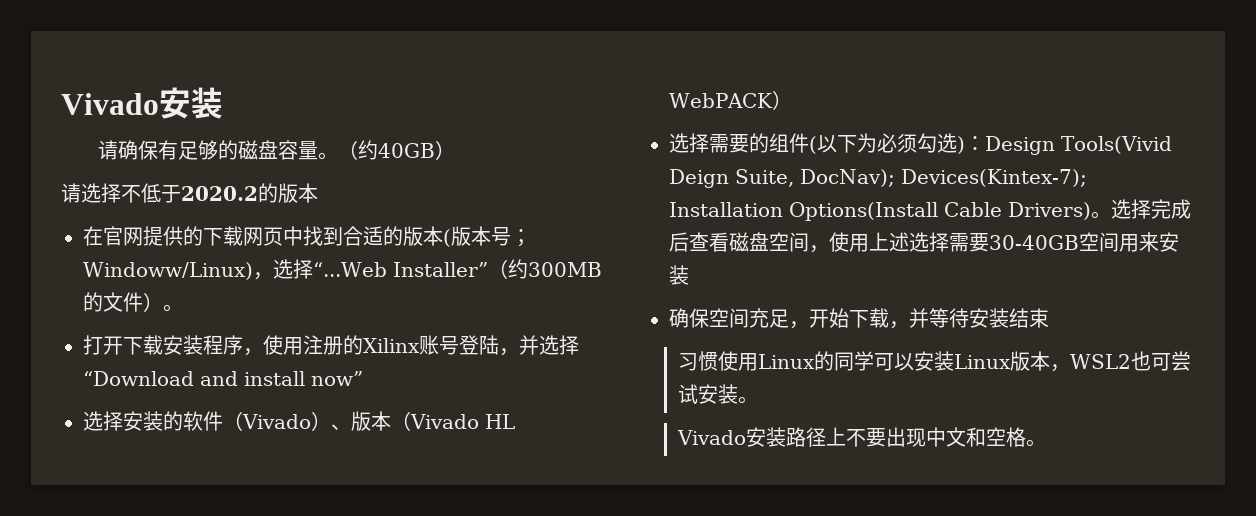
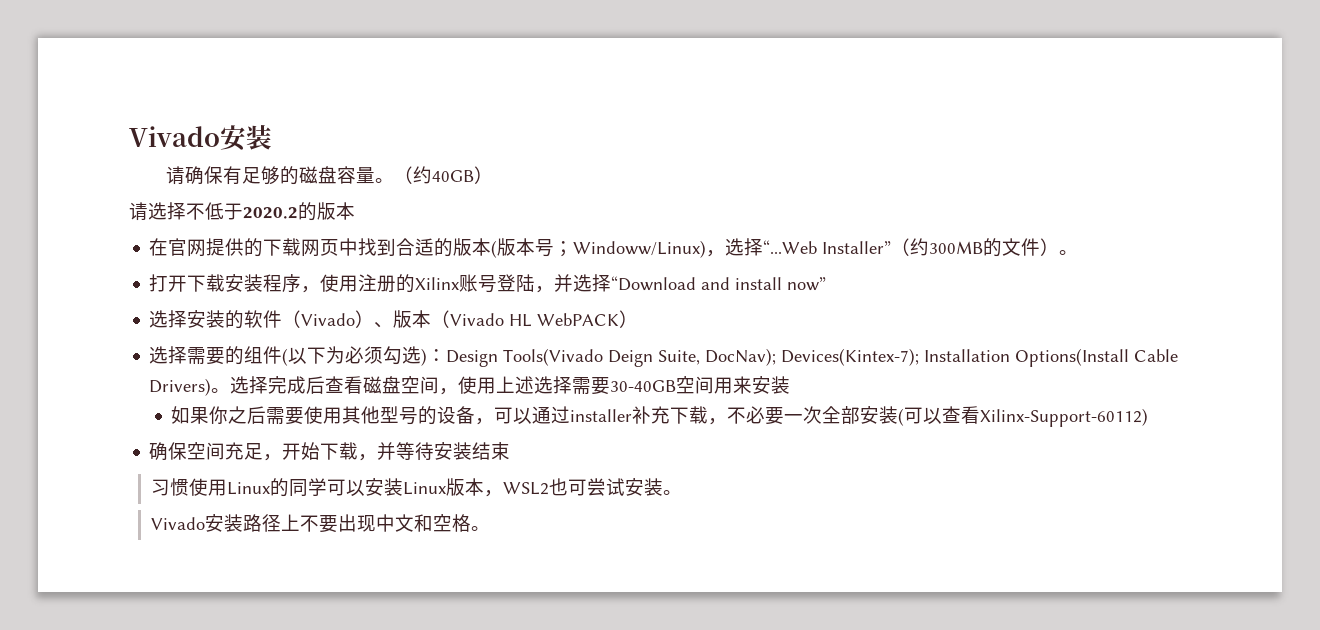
- 选择需要的组件(以下为必须勾选)：Design Tools(Vivid Deign Suite, DocNav); Devices(Kintex-7); Installation Options(Install Cable Drivers)。
+ 选择需要的组件(以下为必须勾选)：Design Tools(Vivado Deign Suite, DocNav); Devices(Kintex-7); Installation Options(Install Cable Drivers)。
+ 如果你之后需要使用其他型号的设备，可以通过installer补充下载，不必要一次全部安装(可以查看Xilinx-Support-60112)

